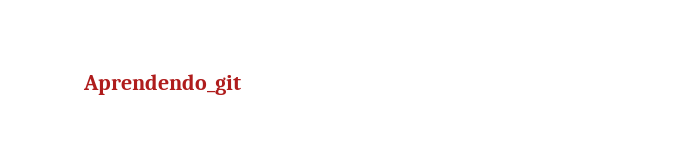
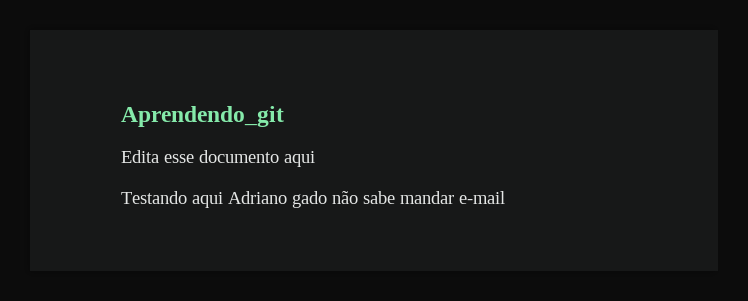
+ Edita esse documento aqui
+ Testando aqui Adriano gado não sabe mandar e-mail

